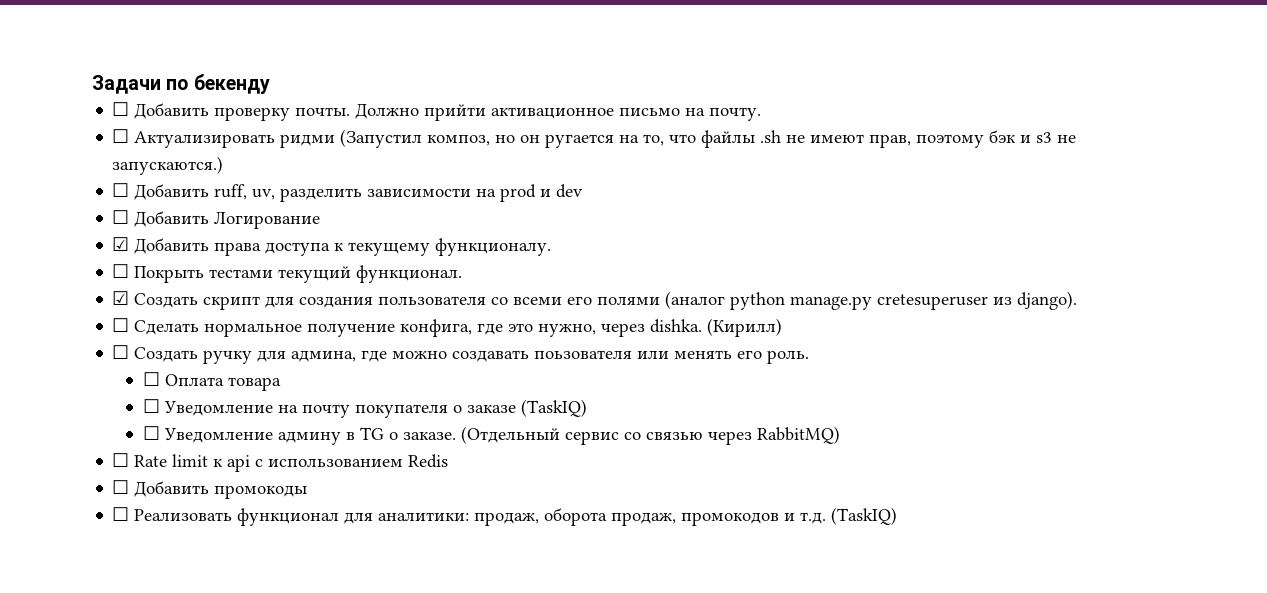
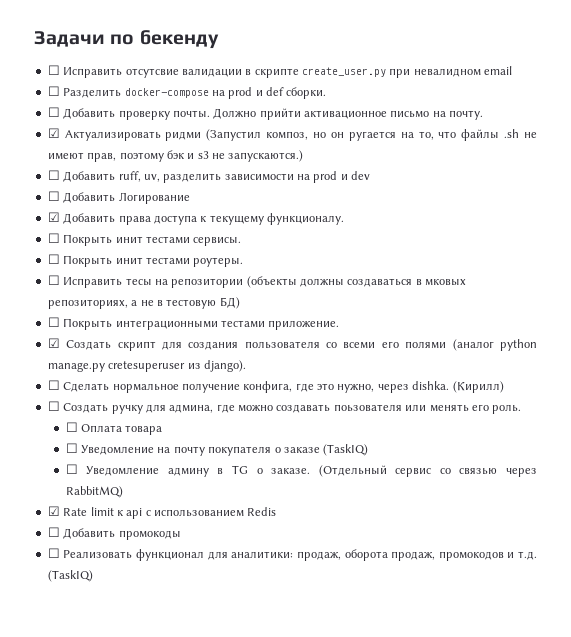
+ ☐ Исправить отсутсвие валидации в скрипте create_user.py при невалидном email
+ ☐ Разделить docker-compose на prod и def сборки.
- ☐ Актуализировать ридми (Запустил композ, но он ругается на то, что файлы .sh не имеют прав, поэтому бэк и s3 не запускаются.)
+ ☑ Актуализировать ридми (Запустил композ, но он ругается на то, что файлы .sh не имеют прав, поэтому бэк и s3 не запускаются.)
- ☐ Покрыть тестами текущий функционал.
+ ☐ Покрыть инит тестами сервисы.
+ ☐ Покрыть инит тестами роутеры.
+ ☐ Исправить тесы на репозитории (объекты должны создаваться в мковых репозиториях, а не в тестовую БД)
+ ☐ Покрыть интеграционными тестами приложение.
- ☐ Rate limit к api с использованием Redis
+ ☑ Rate limit к api с использованием Redis

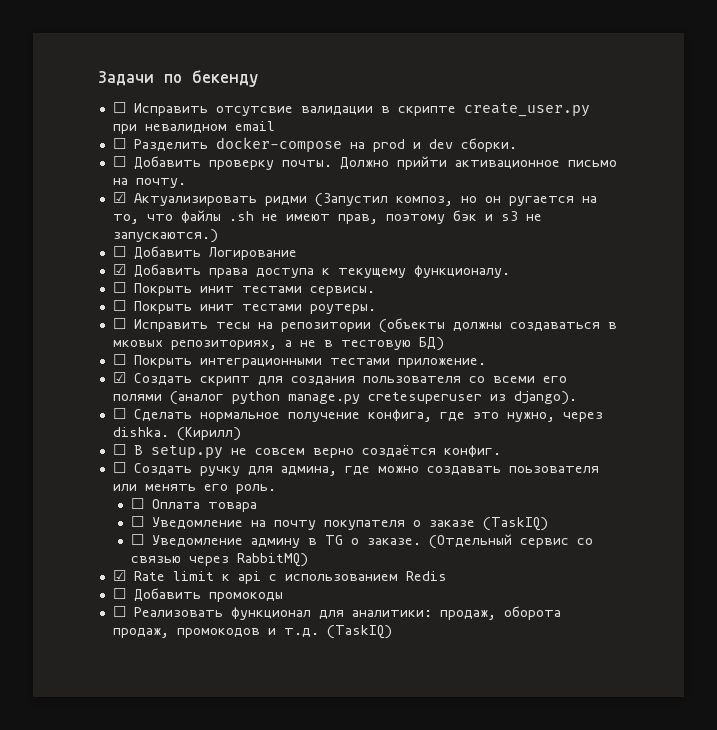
- ☐ Разделить docker-compose на prod и def сборки.
+ ☐ Разделить docker-compose на prod и dev сборки.
- ☐ Добавить ruff, uv, разделить зависимости на prod и dev
+ ☐ В setup.py не совсем верно создаётся конфиг.

